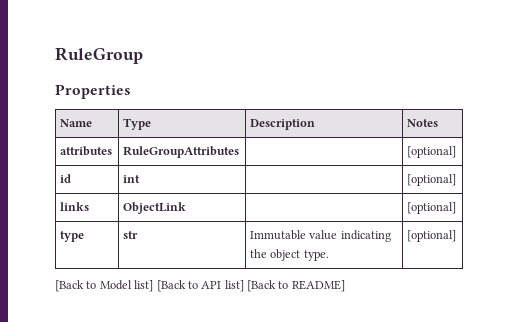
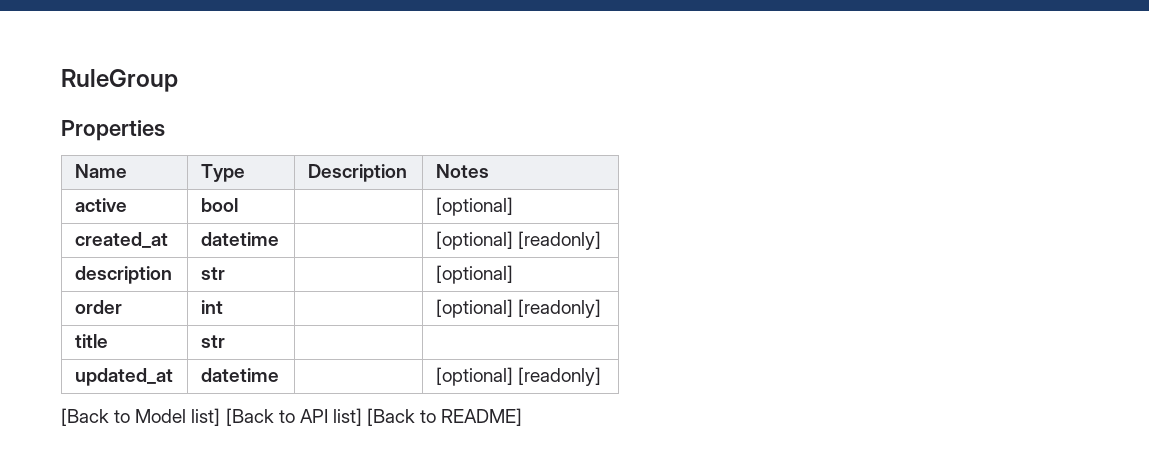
- attributes | RuleGroupAttributes | | [optional]
- id | int | | [optional]
- links | ObjectLink | | [optional]
- type | str | Immutable value indicating the object type. | [optional]
+ active | bool | | [optional]
+ created_at | datetime | | [optional] [readonly]
+ description | str | | [optional]
+ order | int | | [optional] [readonly]
+ title | str | |
+ updated_at | datetime | | [optional] [readonly]

